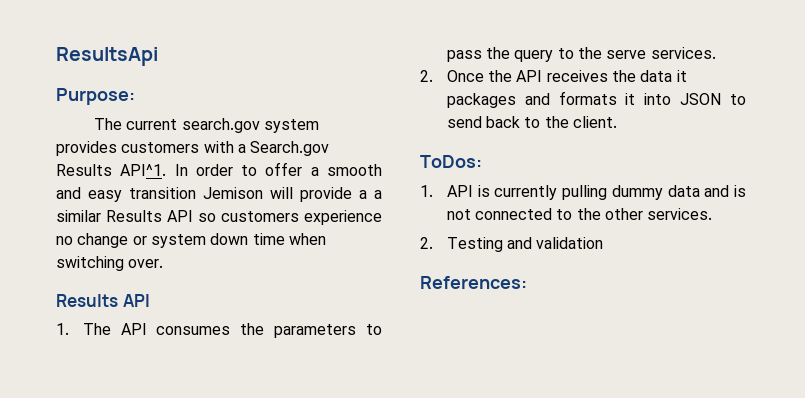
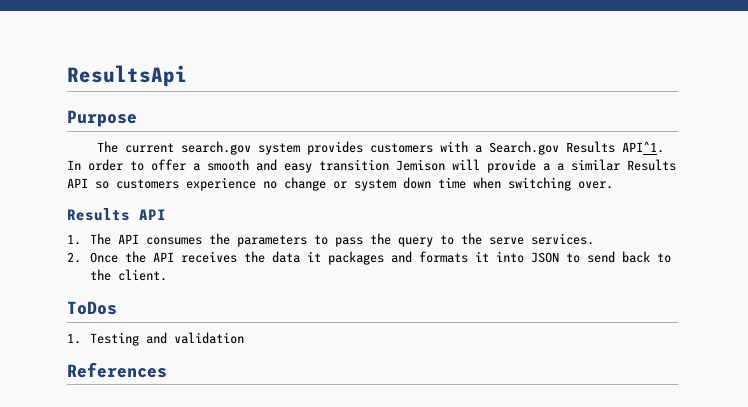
- Purpose:
+ Purpose
- ToDos:
- 1. API is currently pulling dummy data and is not connected to the other services.
- 2. Testing and validation
+ ToDos
+ 1. Testing and validation
- References:
+ References

